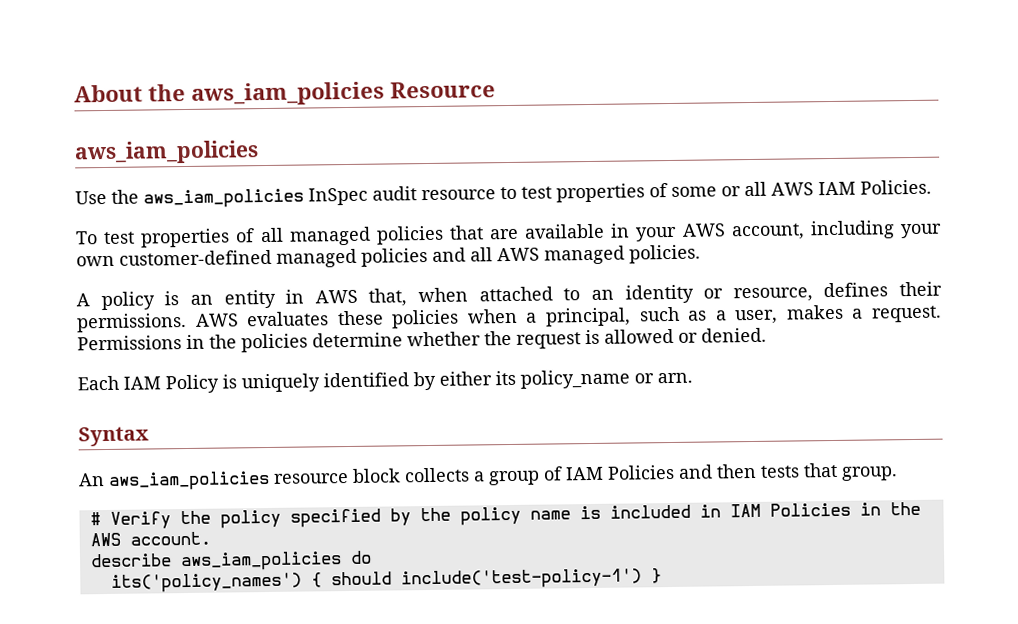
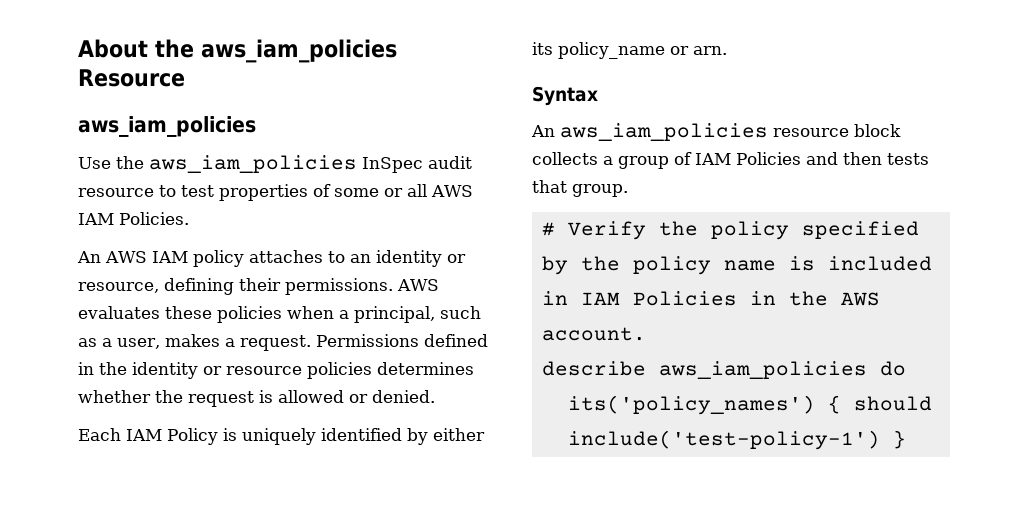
- To test properties of all managed policies that are available in your AWS account, including your own customer-defined managed policies and all AWS managed policies.
- A policy is an entity in AWS that, when attached to an identity or resource, defines their permissions.
+ An AWS IAM policy attaches to an identity or resource, defining their permissions.
- Permissions in the policies determine whether the request is allowed or denied.
+ Permissions defined in the identity or resource policies determines whether the request is allowed or denied.

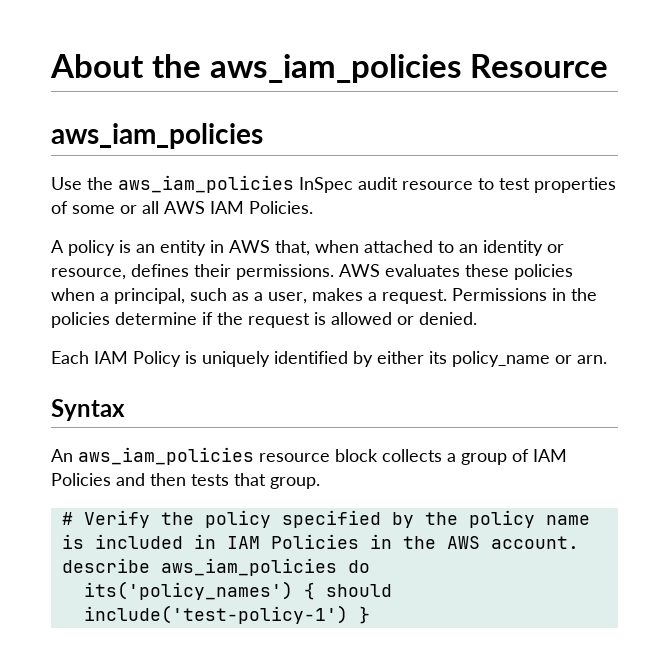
- An AWS IAM policy attaches to an identity or resource, defining their permissions.
+ A policy is an entity in AWS that, when attached to an identity or resource, defines their permissions.
- Permissions defined in the identity or resource policies determines whether the request is allowed or denied.
+ Permissions in the policies determine if the request is allowed or denied.

